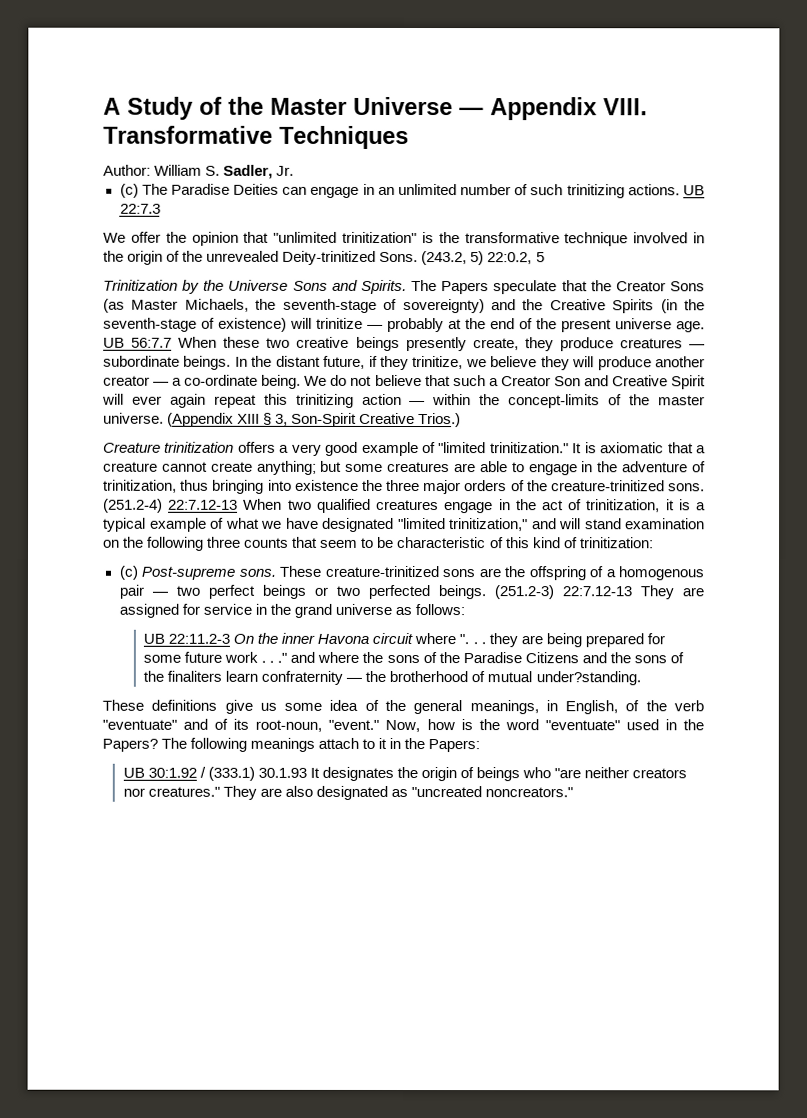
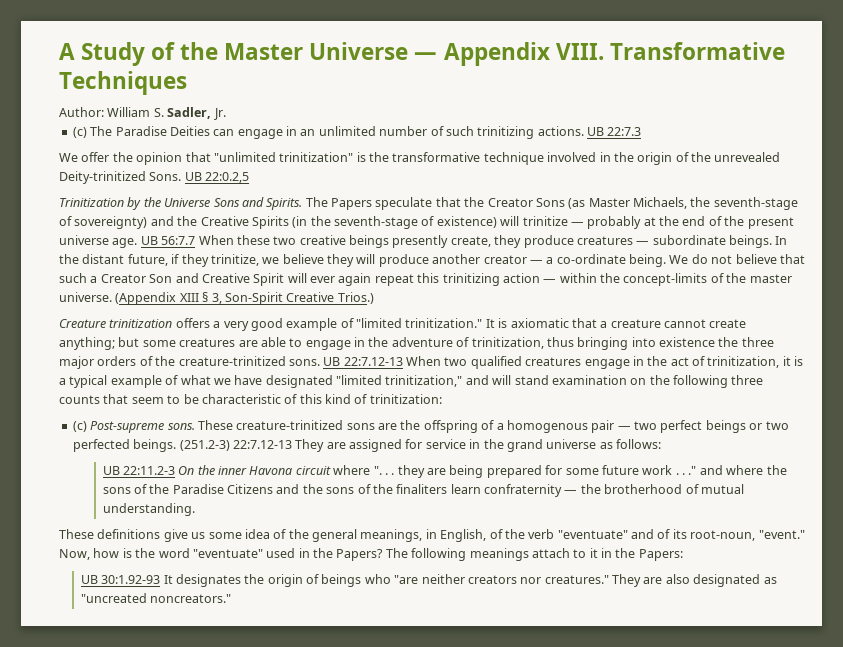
- (243.2, 5) 22:0.2, 5
+ UB 22:0.2,5
- (251.2-4) 22:7.12-13 When two qualified creatures engage in the act of trinitization, it is a typical example of what we have designated "limited trinitization," and will stand examination on the following three counts that seem to be characteristic of this kind of trinitization:
+ UB 22:7.12-13 When two qualified creatures engage in the act of trinitization, it is a typical example of what we have designated "limited trinitization," and will stand examination on the following three counts that seem to be characteristic of this kind of trinitization:
- UB 22:11.2-3 On the inner Havona circuit where ". . . they are being prepared for some future work . . ." and where the sons of the Paradise Citizens and the sons of the finaliters learn confraternity — the brotherhood of mutual under?standing.
+ UB 22:11.2-3 On the inner Havona circuit where ". . . they are being prepared for some future work . . ." and where the sons of the Paradise Citizens and the sons of the finaliters learn confraternity — the brotherhood of mutual understanding.
- UB 30:1.92 / (333.1) 30.1.93 It designates the origin of beings who "are neither creators nor creatures."
+ UB 30:1.92-93 It designates the origin of beings who "are neither creators nor creatures."

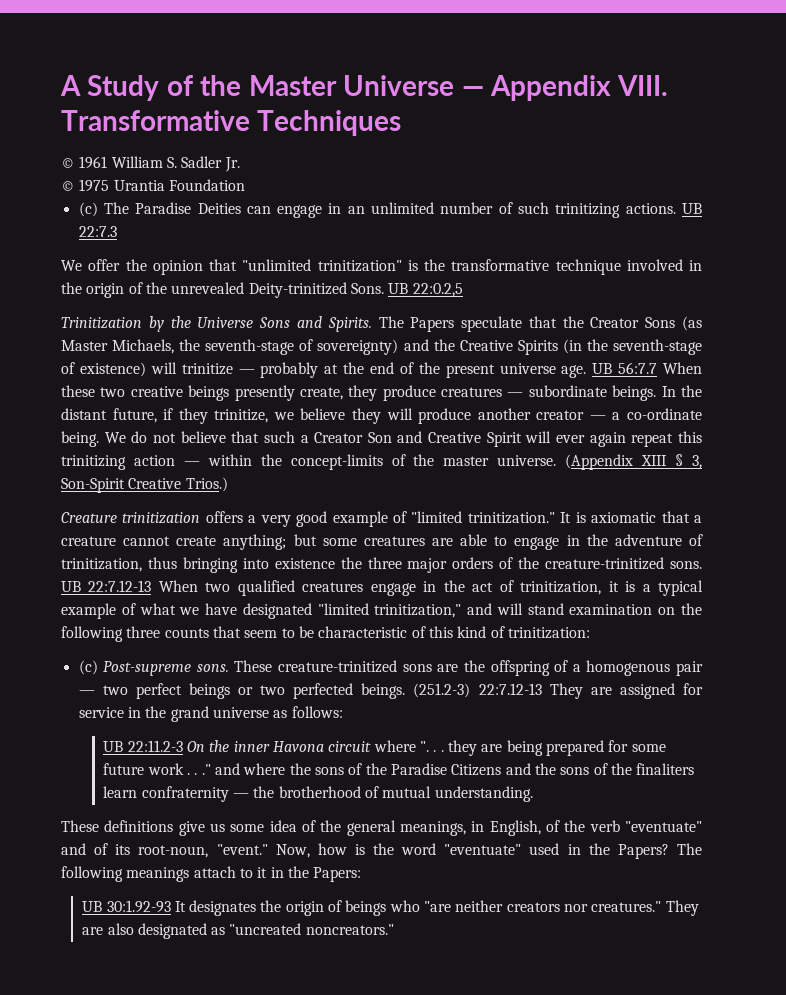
- Author: William S. Sadler, Jr.
+ © 1961 William S. Sadler Jr.
+ © 1975 Urantia Foundation

